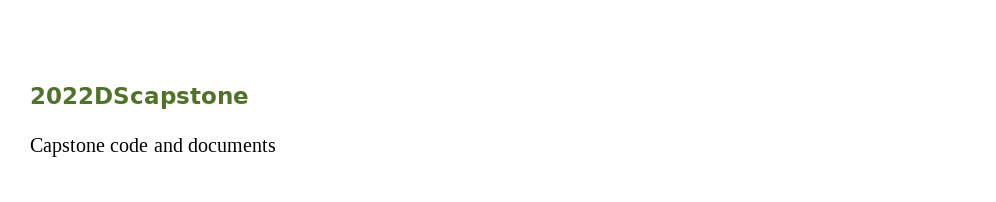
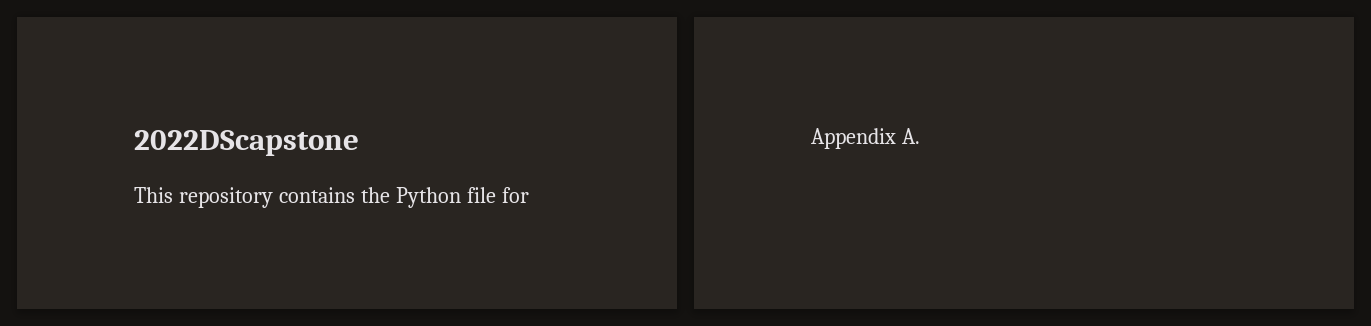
- Capstone code and documents
+ This repository contains the Python file for Appendix A.

